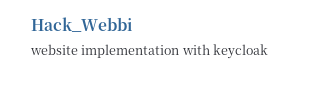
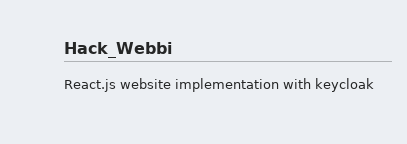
- website implementation with keycloak
+ React.js website implementation with keycloak

